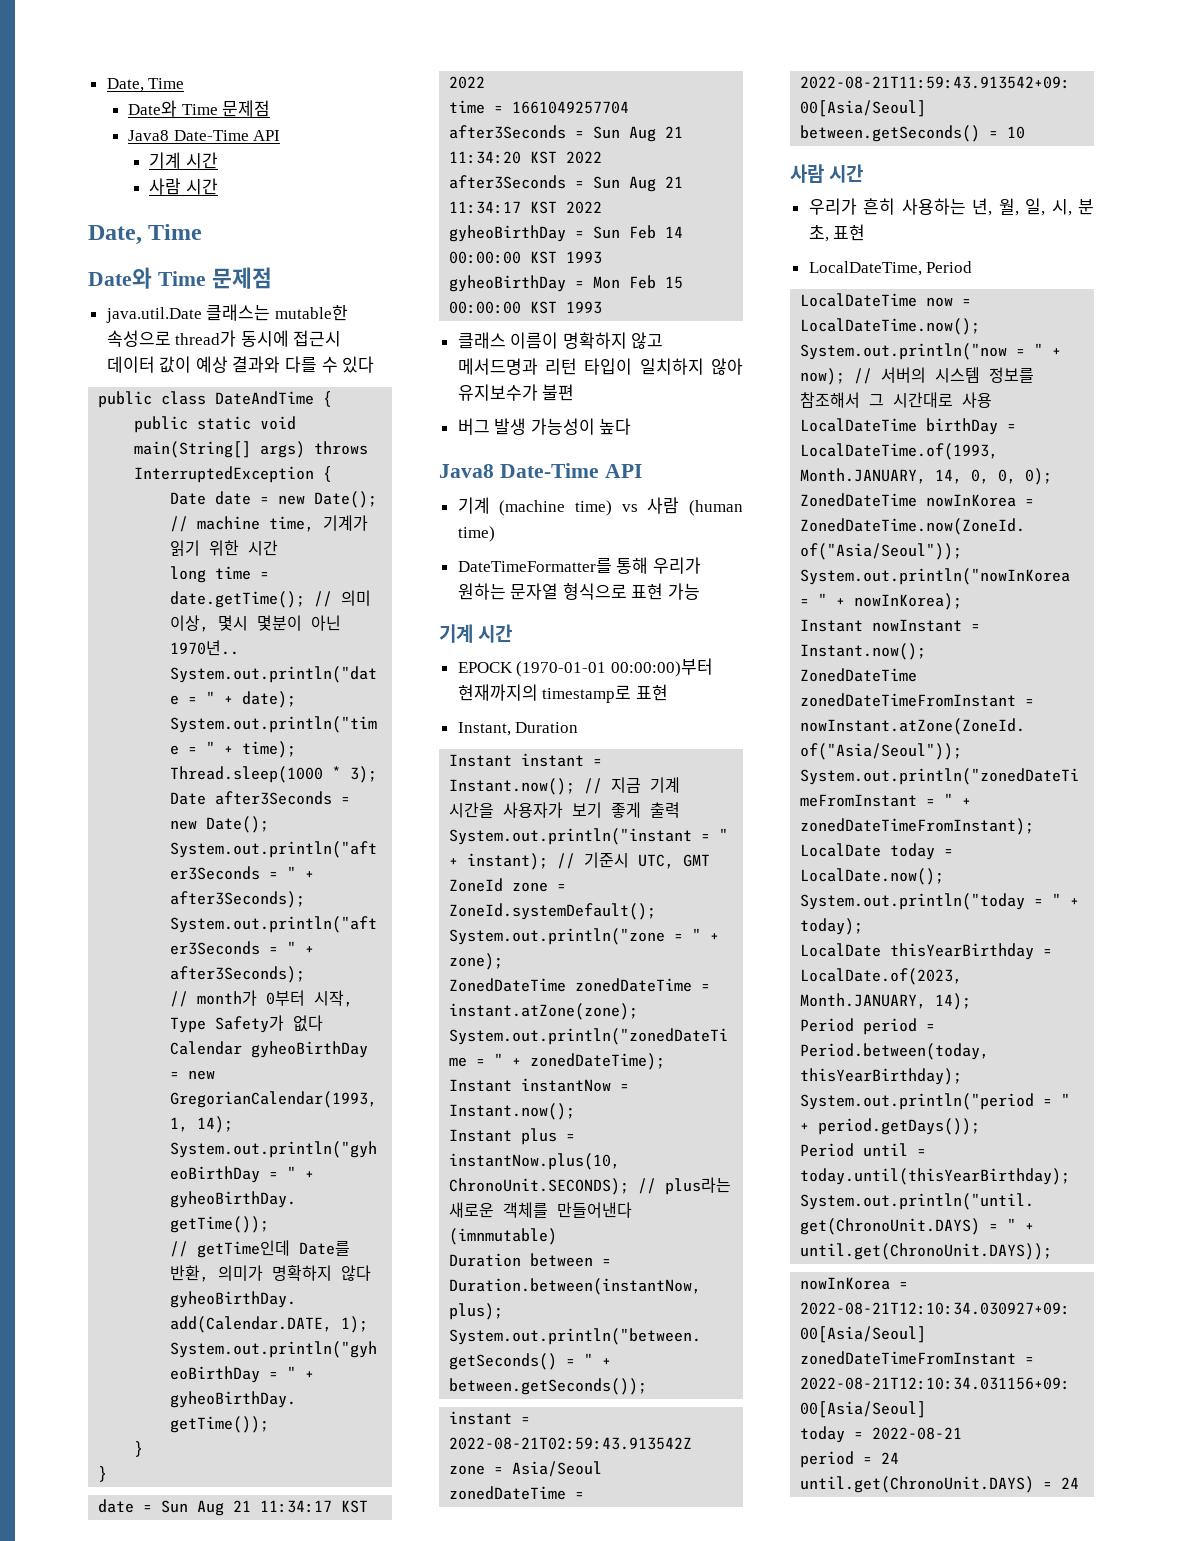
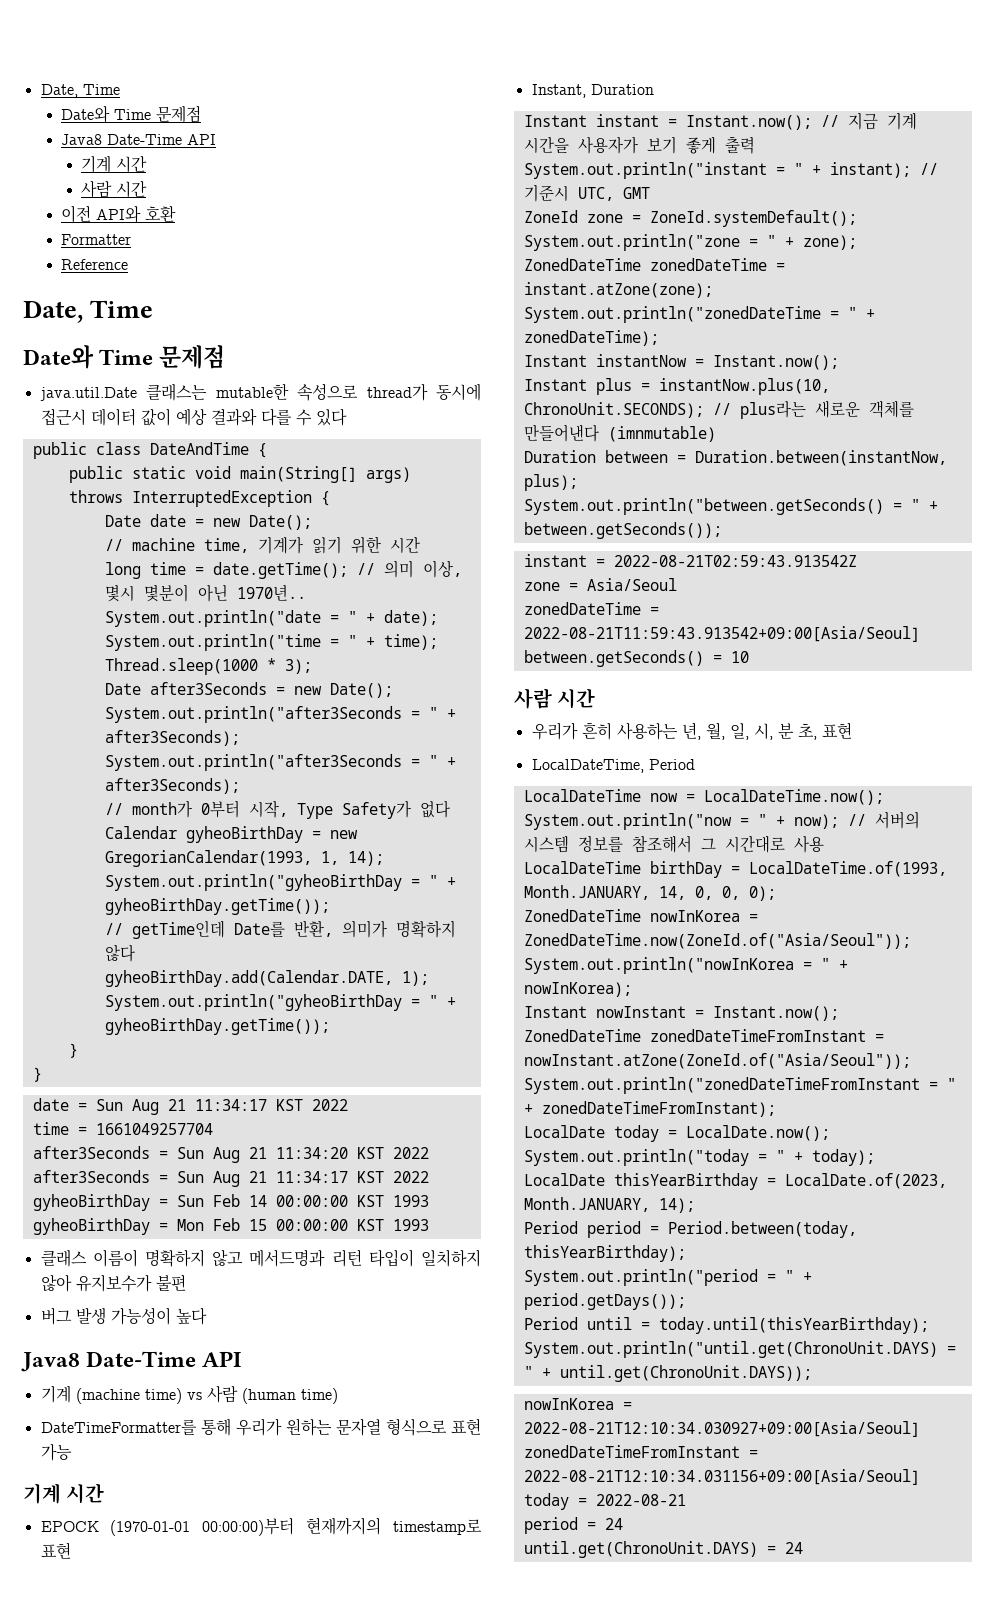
+ 이전 API와 호환
+ Formatter
+ Reference

